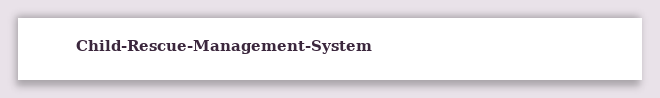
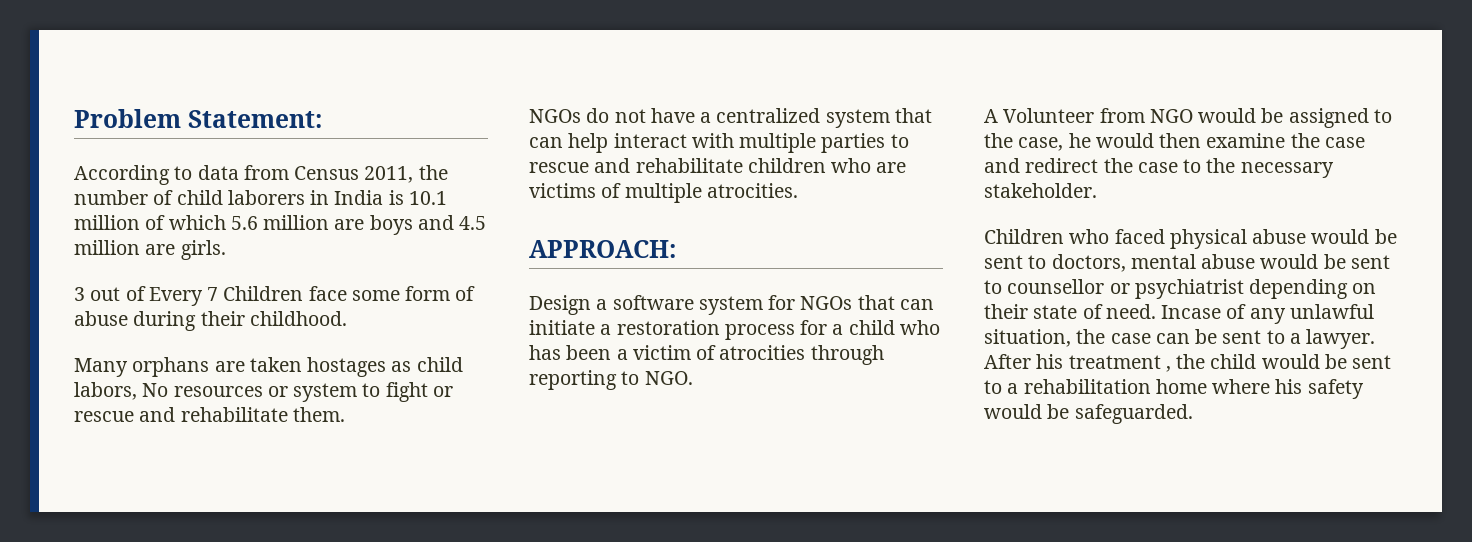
- Child-Rescue-Management-System
+ Problem Statement:
+ According to data from Census 2011, the number of child laborers in India is 10.1 million of which 5.6 million are boys and 4.5 million are girls.
+ 3 out of Every 7 Children face some form of abuse during their childhood.
+ Many orphans are taken hostages as child labors, No resources or system to fight or rescue and rehabilitate them.
+ NGOs do not have a centralized system that can help interact with multiple parties to rescue and rehabilitate children who are victims of multiple atrocities.
+ APPROACH:
+ Design a software system for NGOs that can initiate a restoration process for a child who has been a victim of atrocities through reporting to NGO.
+ A Volunteer from NGO would be assigned to the case, he would then examine the case and redirect the case to the necessary stakeholder.
+ Children who faced physical abuse would be sent to doctors, mental abuse would be sent to counsellor or psychiatrist depending on their state of need. Incase of any unlawful situation, the case can be sent to a lawyer. After his treatment , the child would be sent to a rehabilitation home where his safety would be safeguarded.

